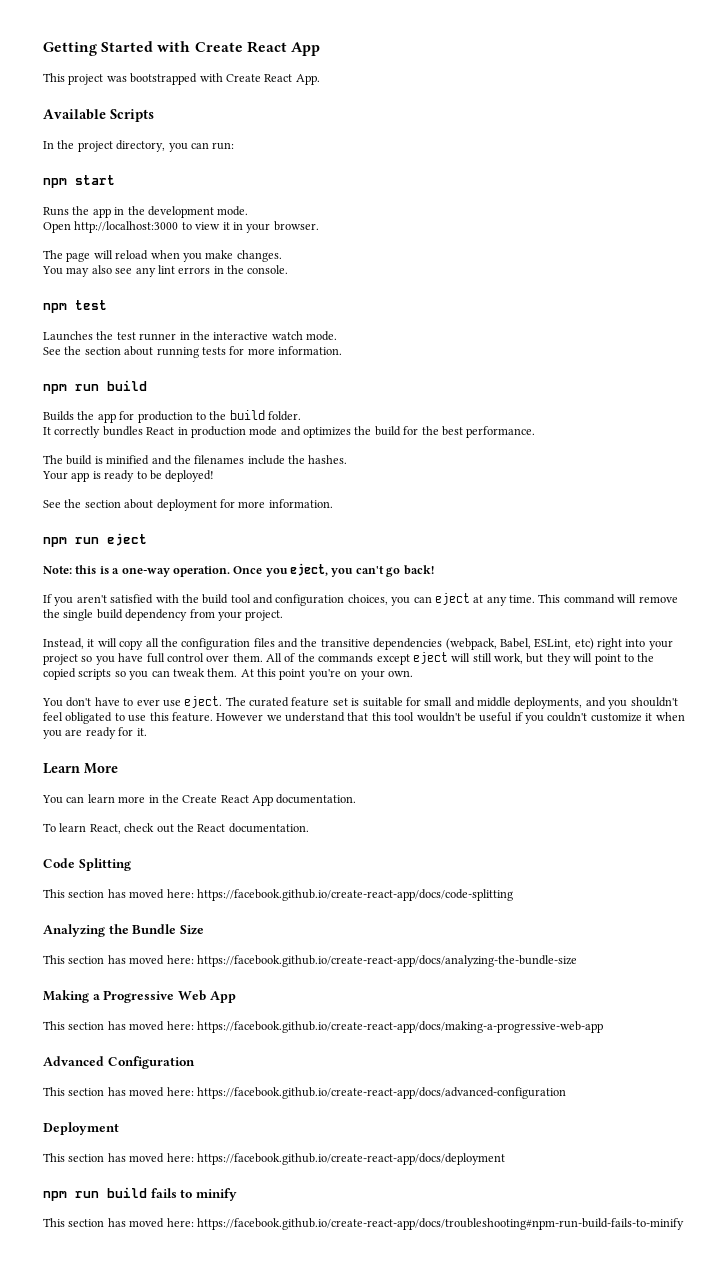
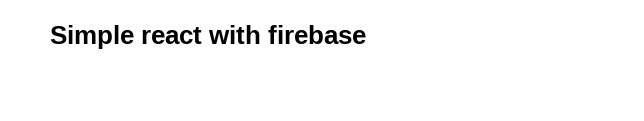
- Getting Started with Create React App
- This project was bootstrapped with Create React App.
- Available Scripts
- In the project directory, you can run:
- npm start
- Runs the app in the development mode.
- Open http://localhost:3000 to view it in your browser.
- The page will reload when you make changes.
- You may also see any lint errors in the console.
- npm test
- Launches the test runner in the interactive watch mode.
- See the section about running tests for more information.
- npm run build
- Builds the app for production to the build folder.
- It correctly bundles React in production mode and optimizes the build for the best performance.
- The build is minified and the filenames include the hashes.
- Your app is ready to be deployed!
- See the section about deployment for more information.
- npm run eject
- Note: this is a one-way operation. Once you eject, you can't go back!
- If you aren't satisfied with the build tool and configuration choices, you can eject at any time. This command will remove the single build dependency from your project.
- Instead, it will copy all the configuration files and the transitive dependencies (webpack, Babel, ESLint, etc) right into your project so you have full control over them. All of the commands except eject will still work, but they will point to the copied scripts so you can tweak them. At this point you're on your own.
- You don't have to ever use eject. The curated feature set is suitable for small and middle deployments, and you shouldn't feel obligated to use this feature. However we understand that this tool wouldn't be useful if you couldn't customize it when you are ready for it.
- Learn More
- You can learn more in the Create React App documentation.
- To learn React, check out the React documentation.
- Code Splitting
- This section has moved here: https://facebook.github.io/create-react-app/docs/code-splitting
- Analyzing the Bundle Size
- This section has moved here: https://facebook.github.io/create-react-app/docs/analyzing-the-bundle-size
- Making a Progressive Web App
- This section has moved here: https://facebook.github.io/create-react-app/docs/making-a-progressive-web-app
- Advanced Configuration
- This section has moved here: https://facebook.github.io/create-react-app/docs/advanced-configuration
- Deployment
- This section has moved here: https://facebook.github.io/create-react-app/docs/deployment
- npm run build fails to minify
- This section has moved here: https://facebook.github.io/create-react-app/docs/troubleshooting#npm-run-build-fails-to-minify
+ Simple react with firebase

